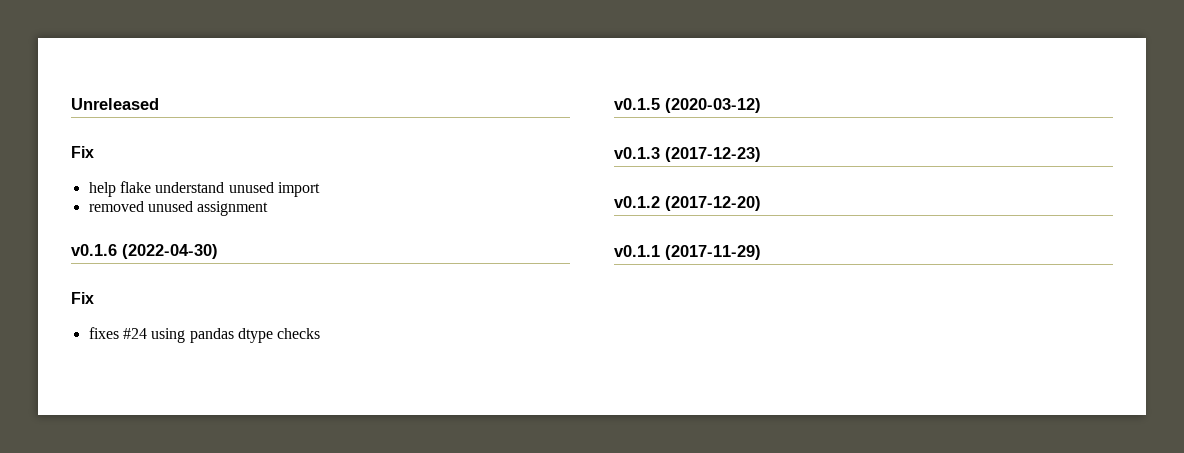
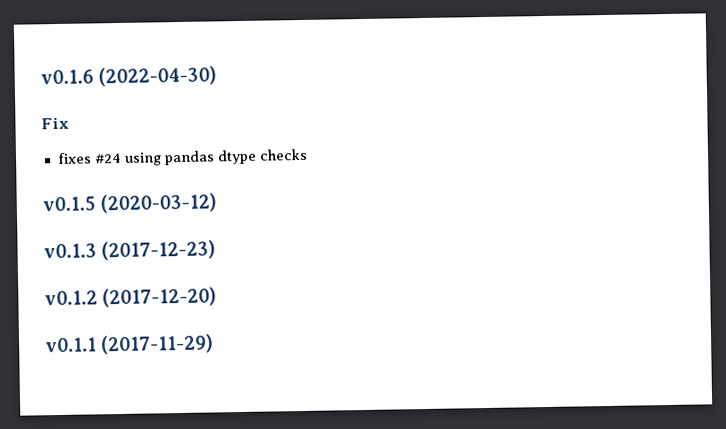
- Unreleased
- Fix
- help flake understand unused import
- removed unused assignment

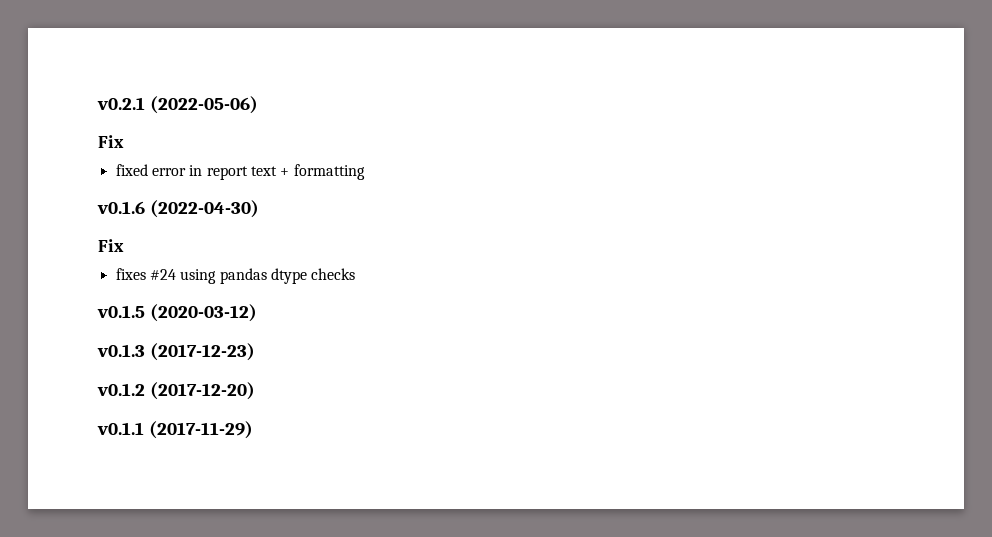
+ v0.2.1 (2022-05-06)
+ Fix
+ fixed error in report text + formatting

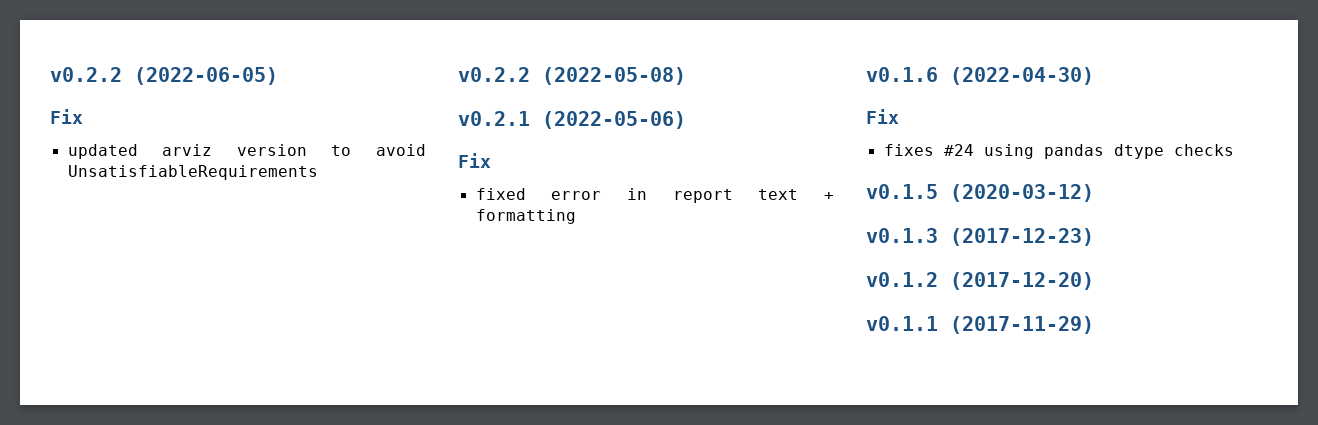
+ v0.2.2 (2022-06-05)
+ Fix
+ updated arviz version to avoid UnsatisfiableRequirements
+ v0.2.2 (2022-05-08)

